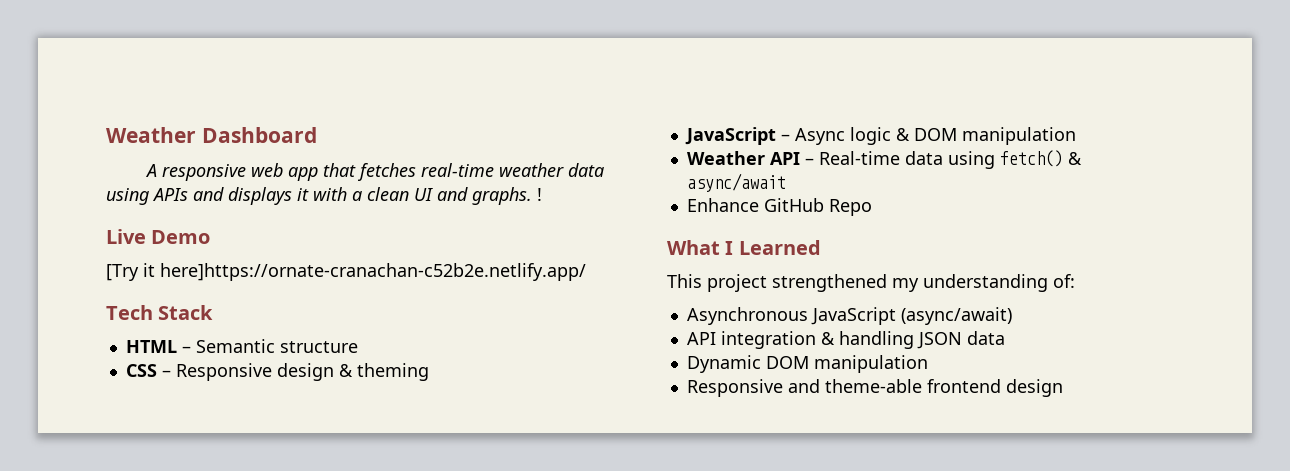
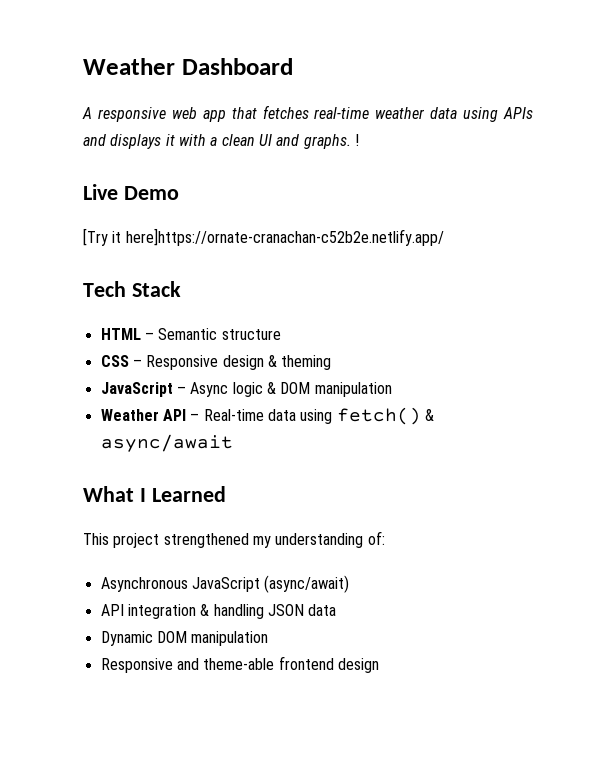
- Enhance GitHub Repo

